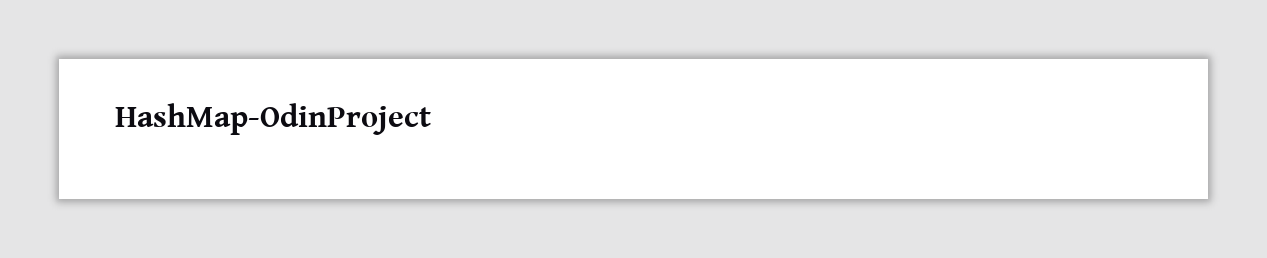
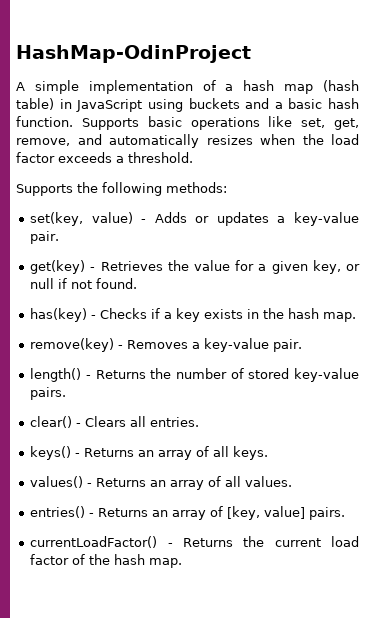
+ A simple implementation of a hash map (hash table) in JavaScript using buckets and a basic hash function. Supports basic operations like set, get, remove, and automatically resizes when the load factor exceeds a threshold.
+ Supports the following methods:
+ set(key, value) - Adds or updates a key-value pair.
+ get(key) - Retrieves the value for a given key, or null if not found.
+ has(key) - Checks if a key exists in the hash map.
+ remove(key) - Removes a key-value pair.
+ length() - Returns the number of stored key-value pairs.
+ clear() - Clears all entries.
+ keys() - Returns an array of all keys.
+ values() - Returns an array of all values.
+ entries() - Returns an array of [key, value] pairs.
+ currentLoadFactor() - Returns the current load factor of the hash map.

